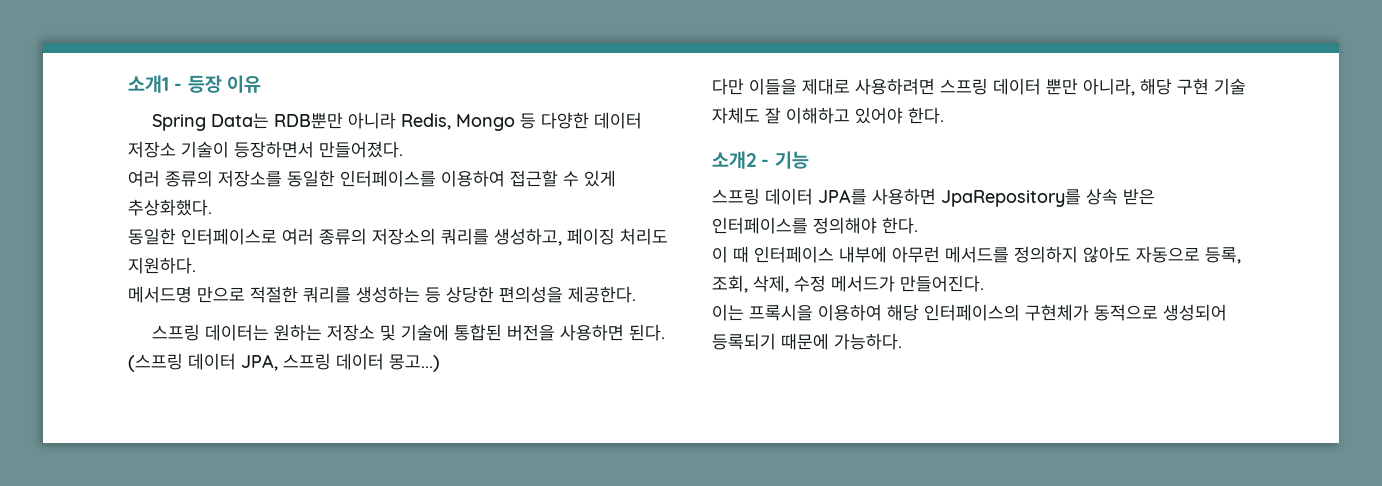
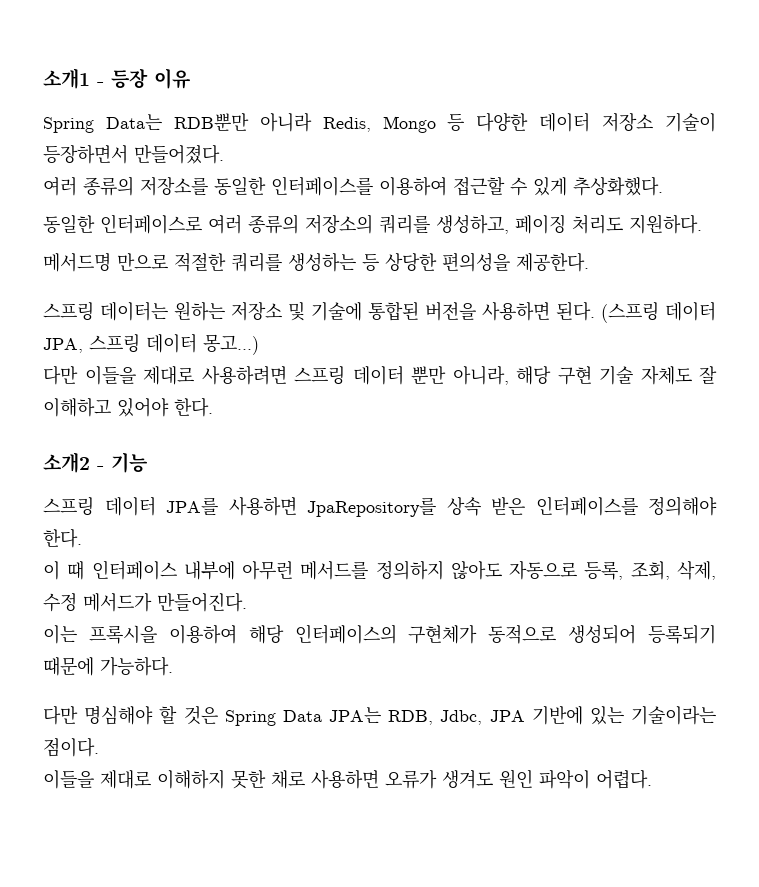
+ 다만 명심해야 할 것은 Spring Data JPA는 RDB, Jdbc, JPA 기반에 있는 기술이라는 점이다.
+ 이들을 제대로 이해하지 못한 채로 사용하면 오류가 생겨도 원인 파악이 어렵다.

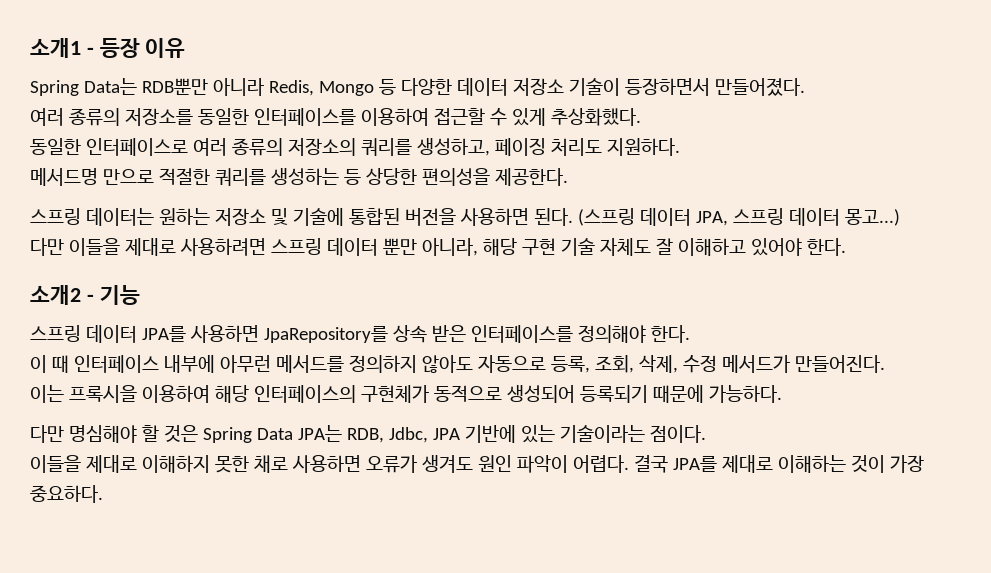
+ 결국 JPA를 제대로 이해하는 것이 가장 중요하다.

